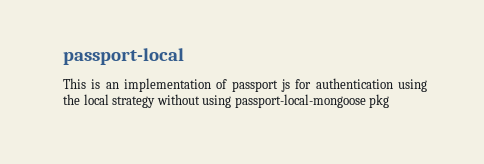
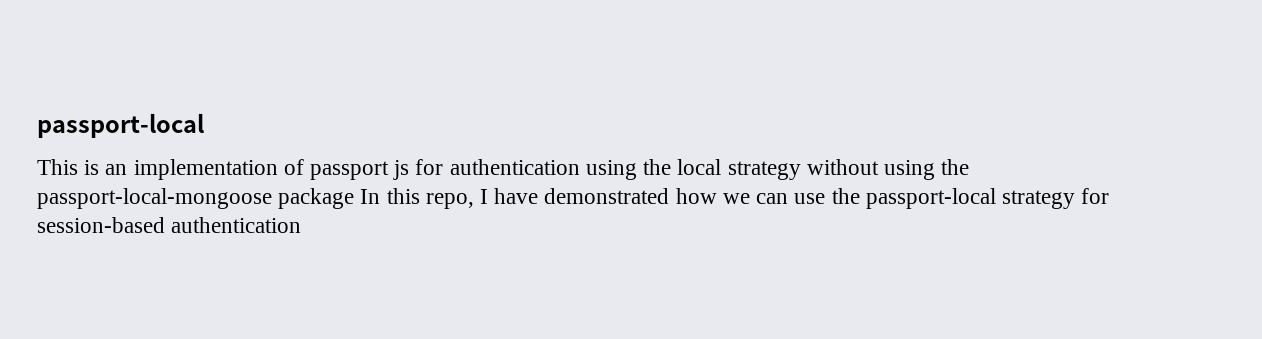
- This is an implementation of passport js for authentication using the local strategy without using passport-local-mongoose pkg
+ This is an implementation of passport js for authentication using the local strategy without using the passport-local-mongoose package In this repo, I have demonstrated how we can use the passport-local strategy for session-based authentication

